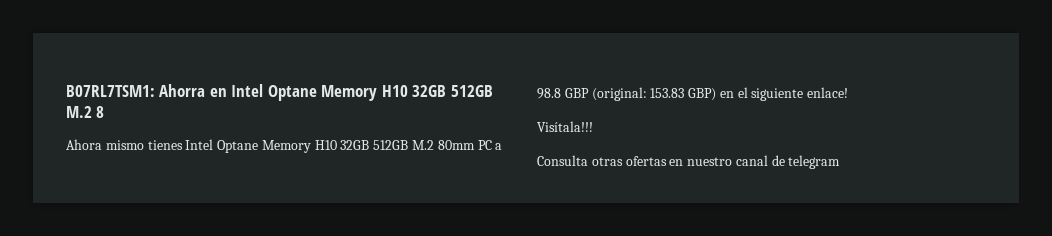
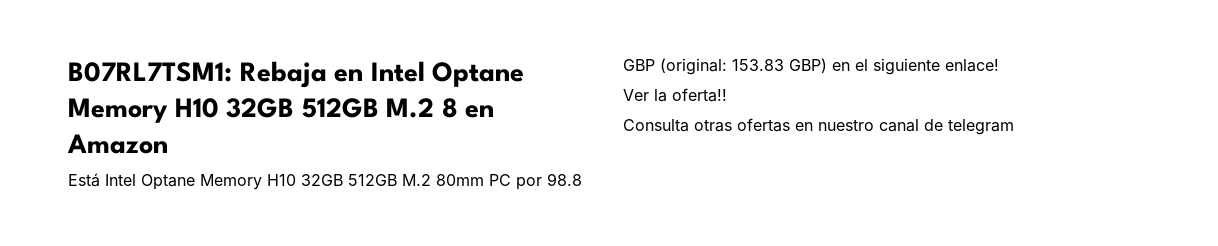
- B07RL7TSM1: Ahorra en Intel Optane Memory H10 32GB 512GB M.2 8
- Ahora mismo tienes Intel Optane Memory H10 32GB 512GB M.2 80mm PC a 98.8 GBP (original: 153.83 GBP) en el siguiente enlace!
+ B07RL7TSM1: Rebaja en Intel Optane Memory H10 32GB 512GB M.2 8 en Amazon
+ Está Intel Optane Memory H10 32GB 512GB M.2 80mm PC por 98.8 GBP (original: 153.83 GBP) en el siguiente enlace!
- Visítala!!!
+ Ver la oferta!!

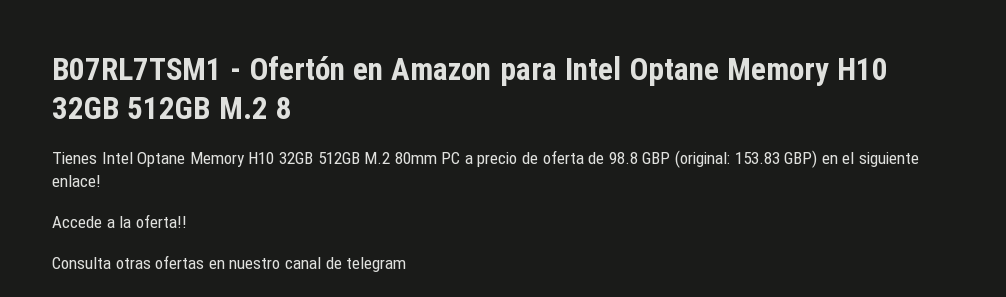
- B07RL7TSM1: Rebaja en Intel Optane Memory H10 32GB 512GB M.2 8 en Amazon
- Está Intel Optane Memory H10 32GB 512GB M.2 80mm PC por 98.8 GBP (original: 153.83 GBP) en el siguiente enlace!
+ B07RL7TSM1 - Ofertón en Amazon para Intel Optane Memory H10 32GB 512GB M.2 8
+ Tienes Intel Optane Memory H10 32GB 512GB M.2 80mm PC a precio de oferta de 98.8 GBP (original: 153.83 GBP) en el siguiente enlace!
- Ver la oferta!!
+ Accede a la oferta!!

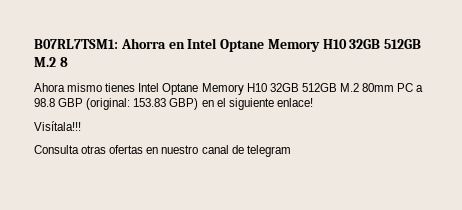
- B07RL7TSM1 - Ofertón en Amazon para Intel Optane Memory H10 32GB 512GB M.2 8
+ B07RL7TSM1: Ahorra en Intel Optane Memory H10 32GB 512GB M.2 8
- Tienes Intel Optane Memory H10 32GB 512GB M.2 80mm PC a precio de oferta de 98.8 GBP (original: 153.83 GBP) en el siguiente enlace!
+ Ahora mismo tienes Intel Optane Memory H10 32GB 512GB M.2 80mm PC a 98.8 GBP (original: 153.83 GBP) en el siguiente enlace!
- Accede a la oferta!!
+ Visítala!!!

